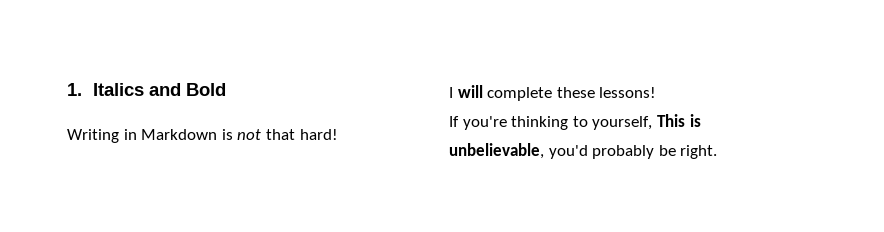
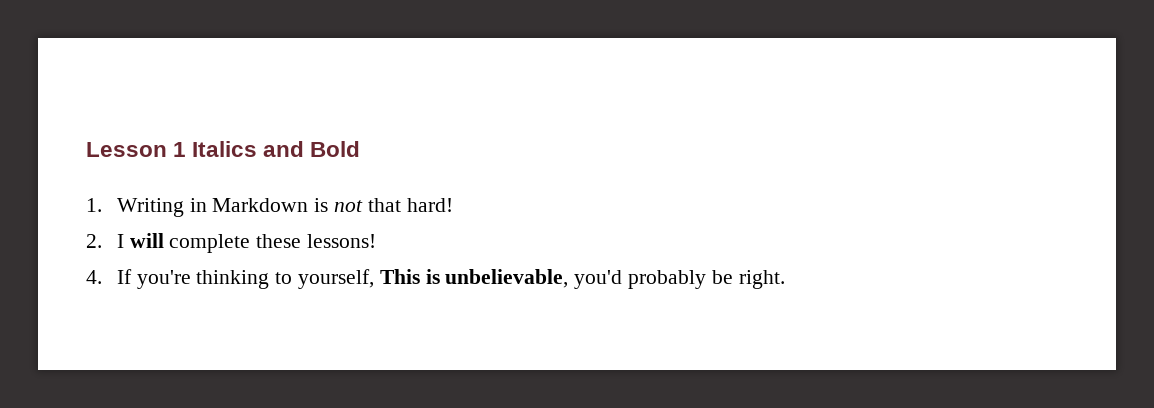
- 1. Italics and Bold
+ Lesson 1 Italics and Bold
- Writing in Markdown is not that hard!
+ 1. Writing in Markdown is not that hard!
- I will complete these lessons!
+ 2. I will complete these lessons!
- If you're thinking to yourself, This is unbelievable, you'd probably be right.
+ 4. If you're thinking to yourself, This is unbelievable, you'd probably be right.

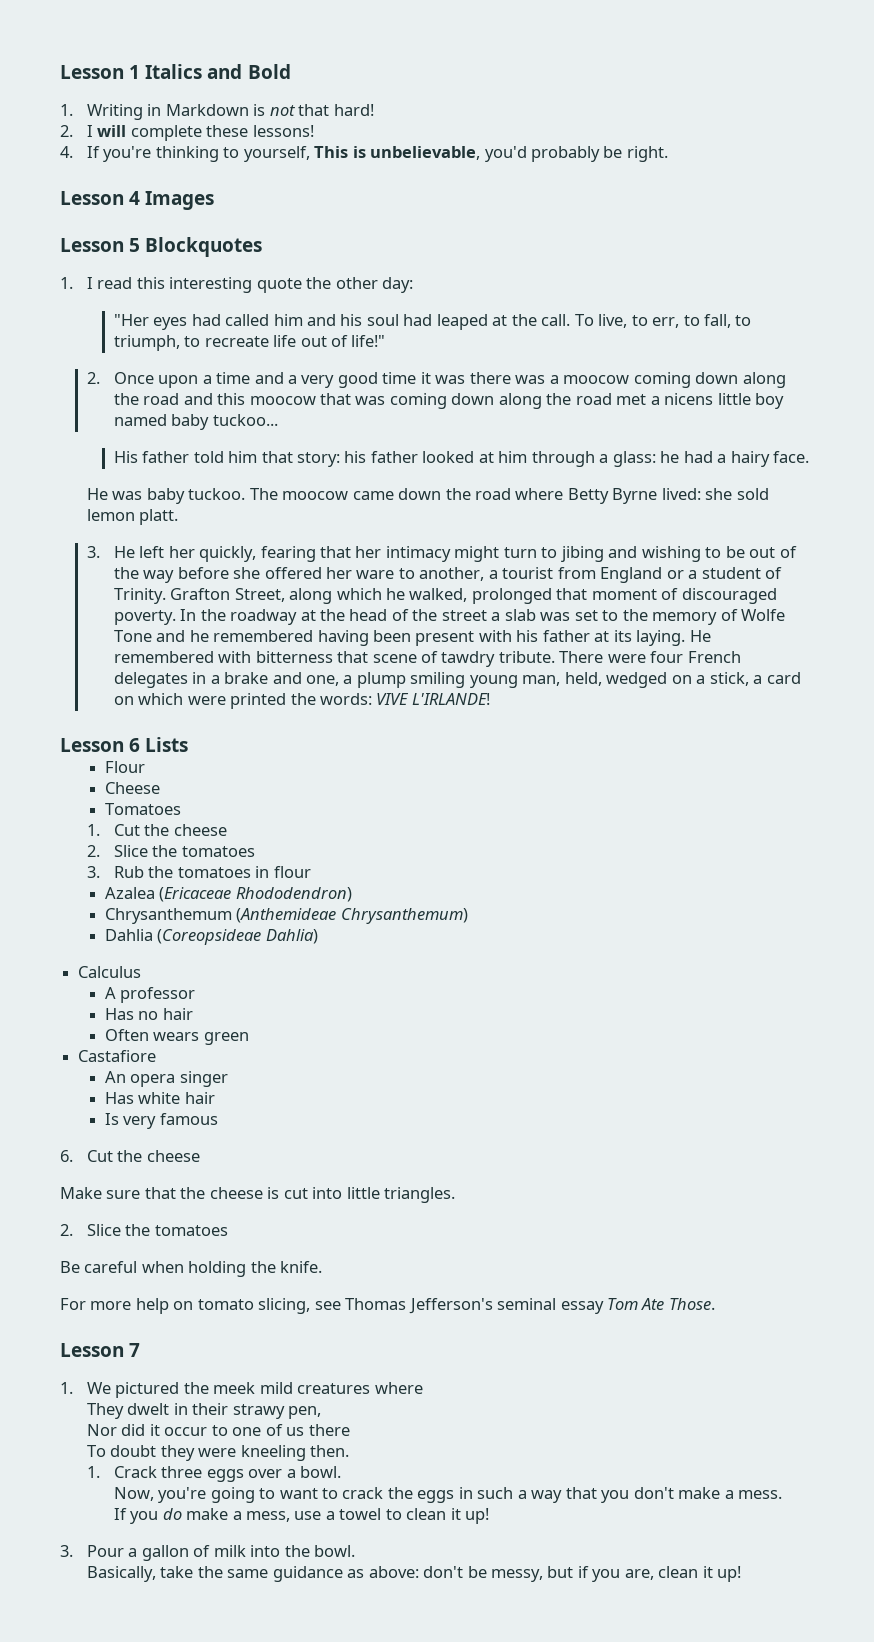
+ Lesson 4 Images
+ Lesson 5 Blockquotes
+ 1. I read this interesting quote the other day:
+ "Her eyes had called him and his soul had leaped at the call. To live, to err, to fall, to triumph, to recreate life out of life!"
+ 2. Once upon a time and a very good time it was there was a moocow coming down along the road and this moocow that was coming down along the road met a nicens little boy named baby tuckoo...
+ His father told him that story: his father looked at him through a glass: he had a hairy face.
+ He was baby tuckoo. The moocow came down the road where Betty Byrne lived: she sold lemon platt.
+ 3. He left her quickly, fearing that her intimacy might turn to jibing and wishing to be out of the way before she offered her ware to another, a tourist from England or a student of Trinity. Grafton Street, along which he walked, prolonged that moment of discouraged poverty. In the roadway at the head of the street a slab was set to the memory of Wolfe Tone and he remembered having been present with his father at its laying. He remembered with bitterness that scene of tawdry tribute. There were four French delegates in a brake and one, a plump smiling young man, held, wedged on a stick, a card on which were printed the words: VIVE L'IRLANDE!
+ Lesson 6 Lists
+ Flour
+ Cheese
+ Tomatoes
+ 1. Cut the cheese
+ 2. Slice the tomatoes
+ 3. Rub the tomatoes in flour
+ Azalea (Ericaceae Rhododendron)
+ Chrysanthemum (Anthemideae Chrysanthemum)
+ Dahlia (Coreopsideae Dahlia)
+ Calculus
+ A professor
+ Has no hair
+ Often wears green
+ Castafiore
+ An opera singer
+ Has white hair
+ Is very famous
+ 6. Cut the cheese
+ Make sure that the cheese is cut into little triangles.
+ 2. Slice the tomatoes
+ Be careful when holding the knife.
+ For more help on tomato slicing, see Thomas Jefferson's seminal essay Tom Ate Those.
+ Lesson 7
+ 1. We pictured the meek mild creatures where
+ They dwelt in their strawy pen,
+ Nor did it occur to one of us there
+ To doubt they were kneeling then.
+ 1. Crack three eggs over a bowl.
+ Now, you're going to want to crack the eggs in such a way that you don't make a mess.
+ If you do make a mess, use a towel to clean it up!
+ 3. Pour a gallon of milk into the bowl.
+ Basically, take the same guidance as above: don't be messy, but if you are, clean it up!

